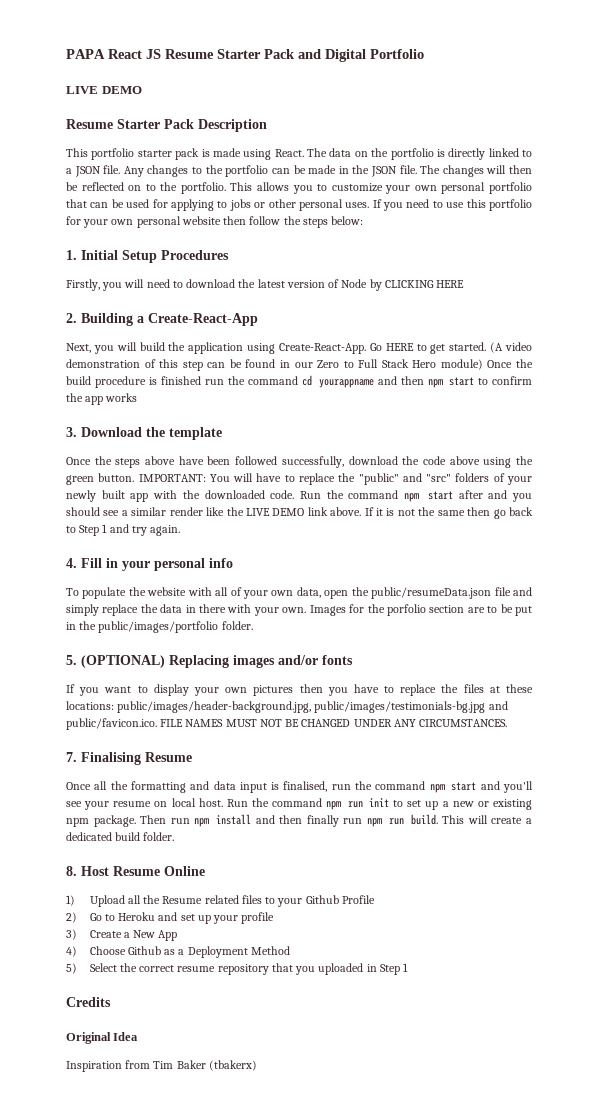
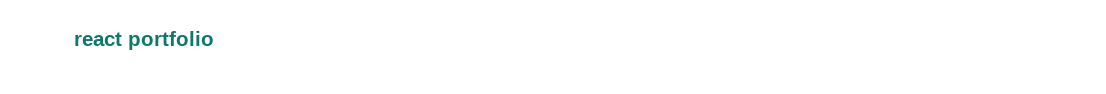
- PAPA React JS Resume Starter Pack and Digital Portfolio
- LIVE DEMO
- Resume Starter Pack Description
- This portfolio starter pack is made using React. The data on the portfolio is directly linked to a JSON file. Any changes to the portfolio can be made in the JSON file. The changes will then be reflected on to the portfolio. This allows you to customize your own personal portfolio that can be used for applying to jobs or other personal uses. If you need to use this portfolio for your own personal website then follow the steps below:
- 1. Initial Setup Procedures
- Firstly, you will need to download the latest version of Node by CLICKING HERE
- 2. Building a Create-React-App
- Next, you will build the application using Create-React-App. Go HERE to get started. (A video demonstration of this step can be found in our Zero to Full Stack Hero module) Once the build procedure is finished run the command cd yourappname and then npm start to confirm the app works
- 3. Download the template
- Once the steps above have been followed successfully, download the code above using the green button. IMPORTANT: You will have to replace the "public" and "src" folders of your newly built app with the downloaded code. Run the command npm start after and you should see a similar render like the LIVE DEMO link above. If it is not the same then go back to Step 1 and try again.
- 4. Fill in your personal info
- To populate the website with all of your own data, open the public/resumeData.json file and simply replace the data in there with your own. Images for the porfolio section are to be put in the public/images/portfolio folder.
- 5. (OPTIONAL) Replacing images and/or fonts
- If you want to display your own pictures then you have to replace the files at these locations: public/images/header-background.jpg, public/images/testimonials-bg.jpg and public/favicon.ico. FILE NAMES MUST NOT BE CHANGED UNDER ANY CIRCUMSTANCES.
- 7. Finalising Resume
- Once all the formatting and data input is finalised, run the command npm start and you'll see your resume on local host. Run the command npm run init to set up a new or existing npm package. Then run npm install and then finally run npm run build. This will create a dedicated build folder.
- 8. Host Resume Online
- 1) Upload all the Resume related files to your Github Profile
- 2) Go to Heroku and set up your profile
- 3) Create a New App
- 4) Choose Github as a Deployment Method
- 5) Select the correct resume repository that you uploaded in Step 1
- Credits
- Original Idea
- Inspiration from Tim Baker (tbakerx)
+ react portfolio

